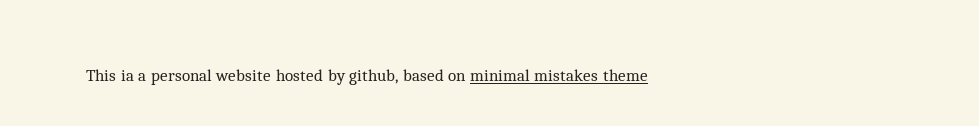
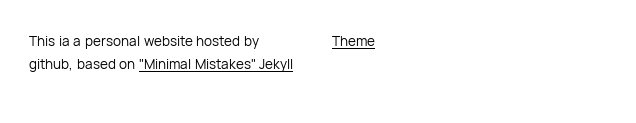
- This ia a personal website hosted by github, based on minimal mistakes theme
+ This ia a personal website hosted by github, based on "Minimal Mistakes" Jekyll Theme

